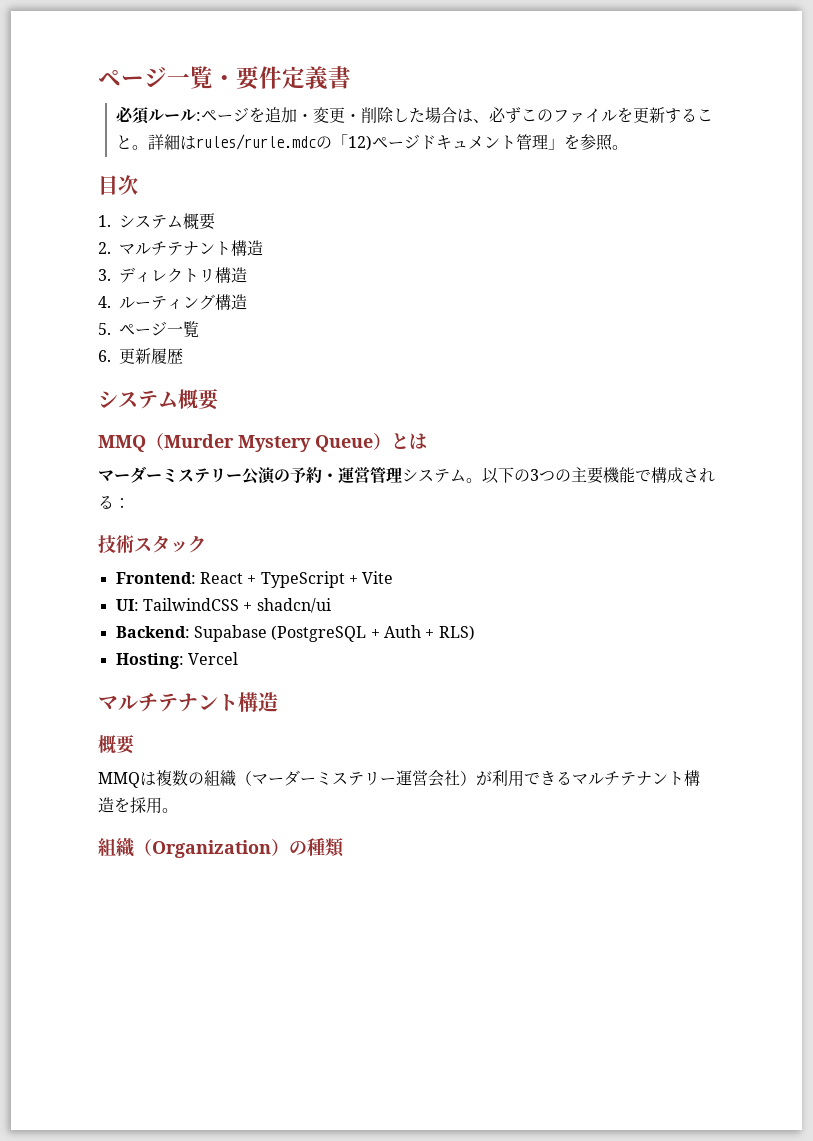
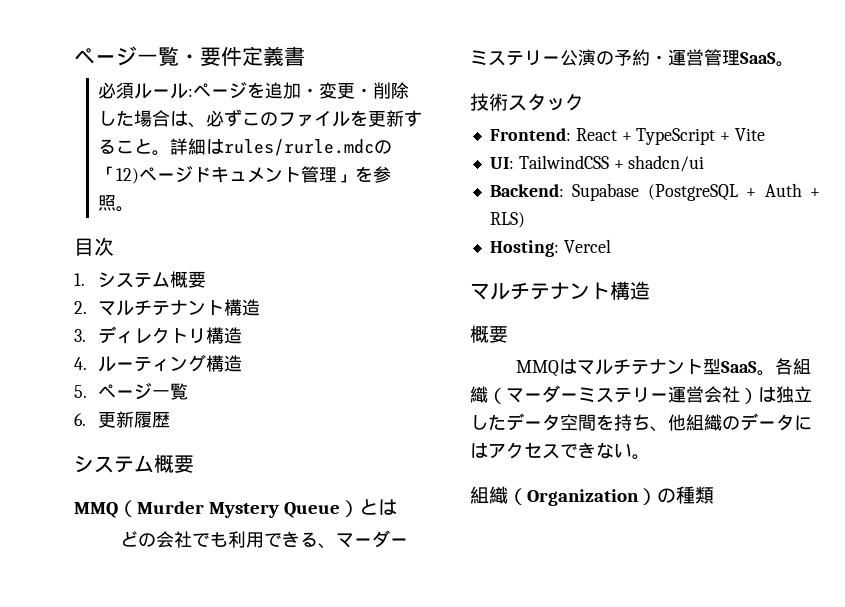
- マーダーミステリー公演の予約・運営管理システム。以下の3つの主要機能で構成される：
+ どの会社でも利用できる、マーダーミステリー公演の予約・運営管理SaaS。
- MMQは複数の組織（マーダーミステリー運営会社）が利用できるマルチテナント構造を採用。
+ MMQはマルチテナント型SaaS。各組織（マーダーミステリー運営会社）は独立したデータ空間を持ち、他組織のデータにはアクセスできない。

